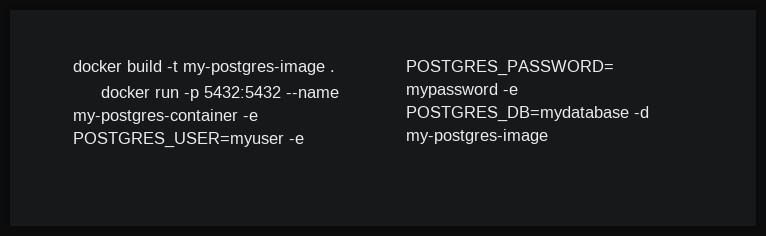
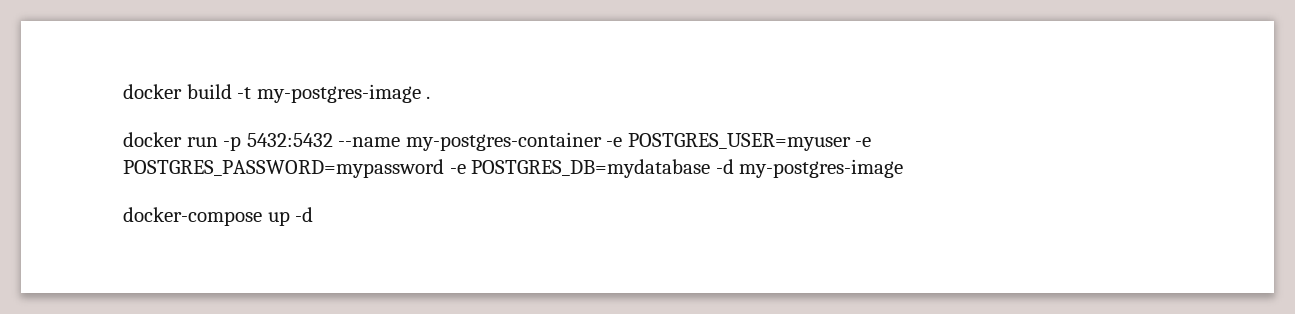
+ docker-compose up -d

